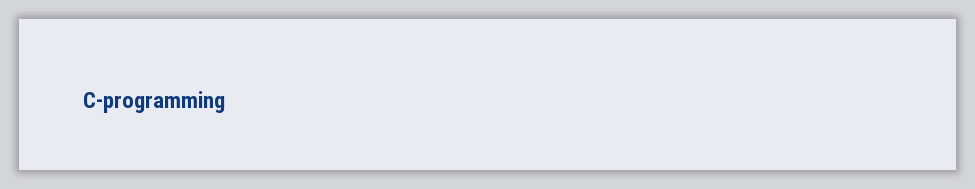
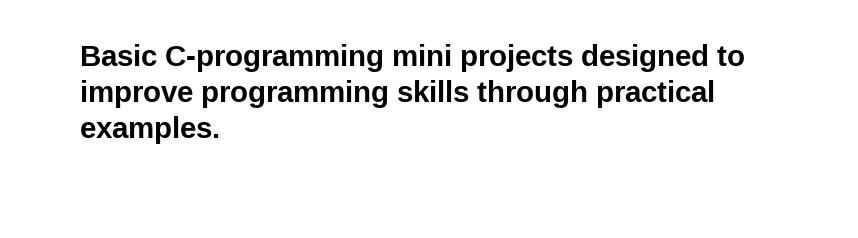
- C-programming
+ Basic C-programming mini projects designed to improve programming skills through practical examples.

